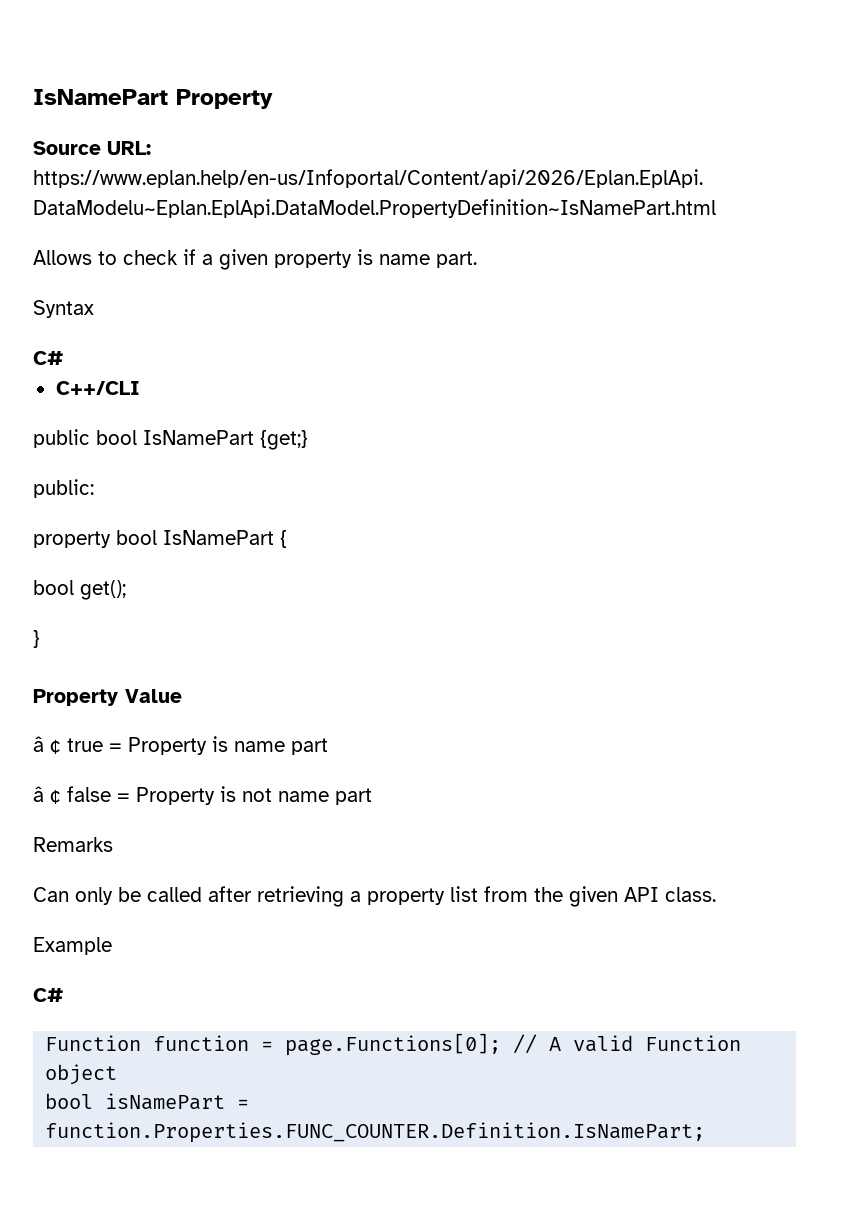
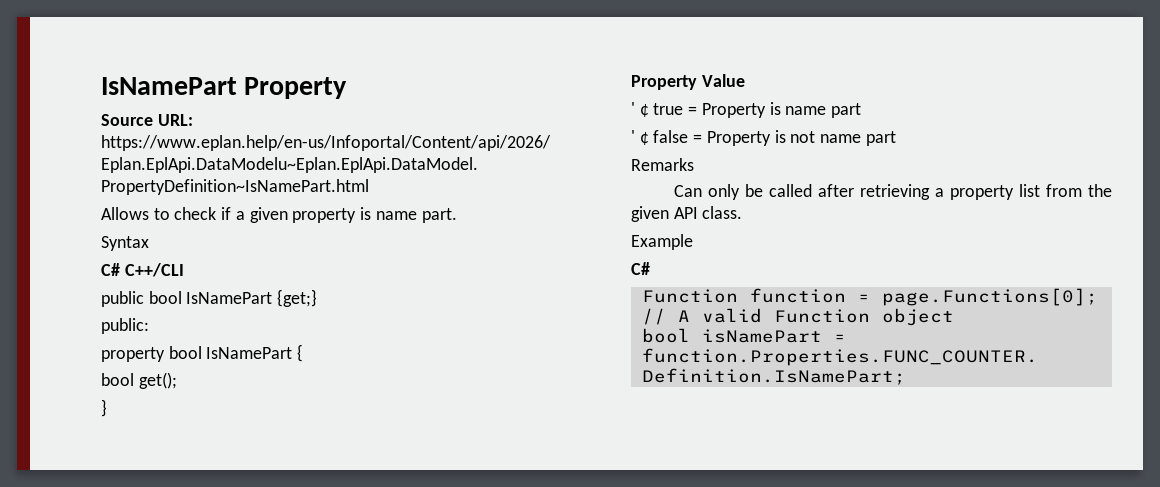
  Syntax
- C#
- C++/CLI
+ C# C++/CLI
- â ¢ true = Property is name part
+ ' ¢ true = Property is name part
- â ¢ false = Property is not name part
+ ' ¢ false = Property is not name part

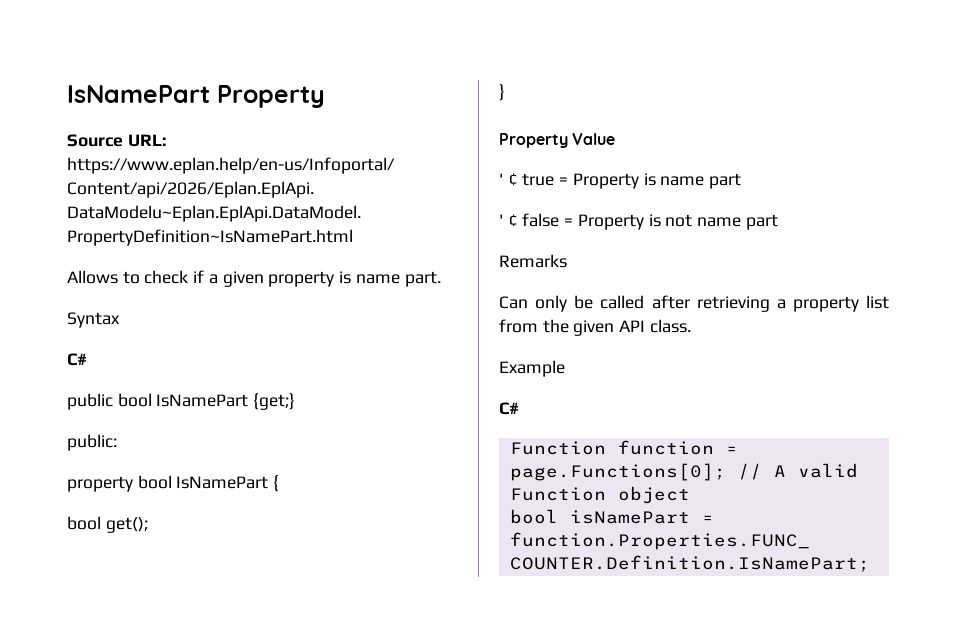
  Syntax
- C# C++/CLI
+ C#

